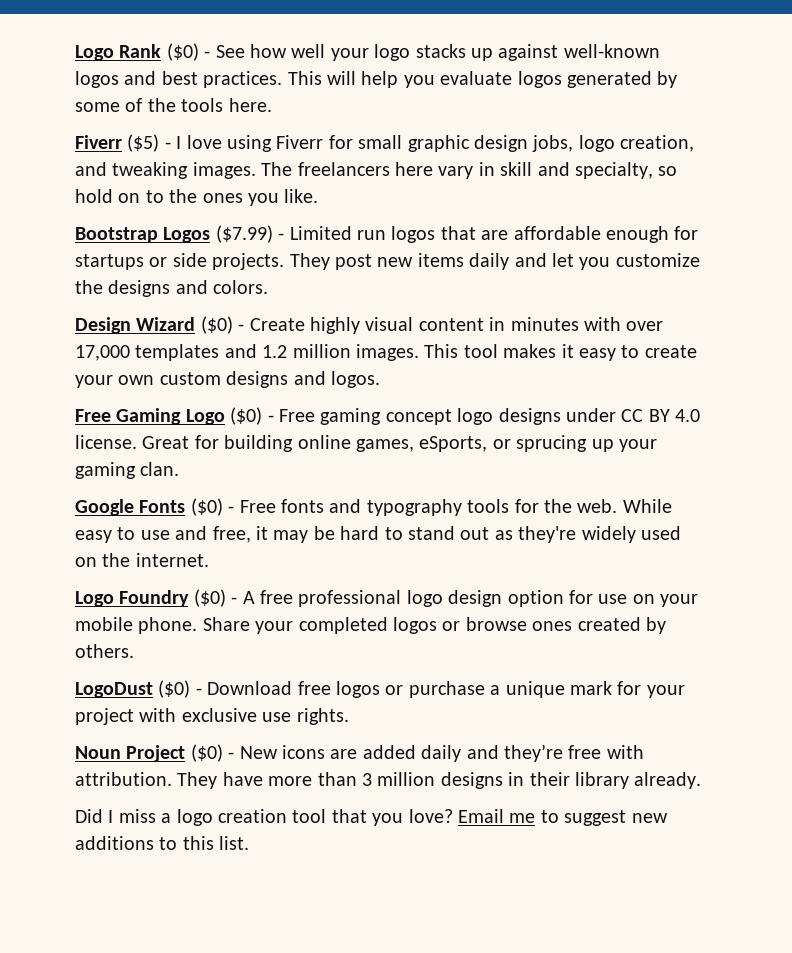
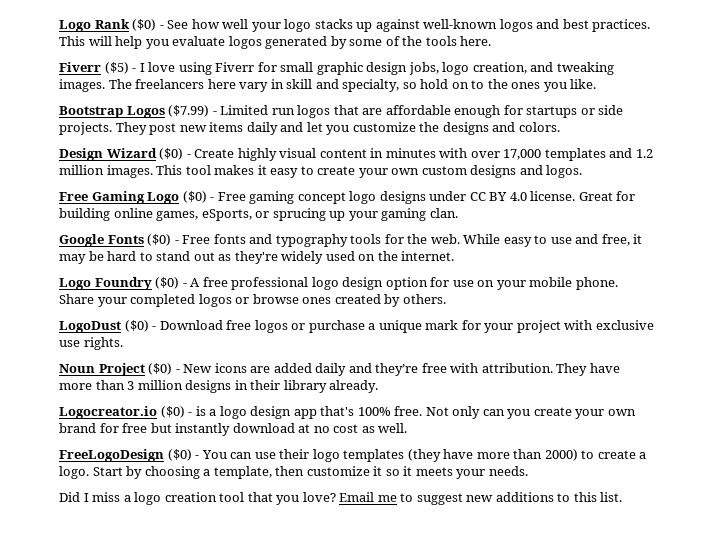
+ Logocreator.io ($0) - is a logo design app that's 100% free. Not only can you create your own brand for free but instantly download at no cost as well.
+ FreeLogoDesign ($0) - You can use their logo templates (they have more than 2000) to create a logo. Start by choosing a template, then customize it so it meets your needs.

